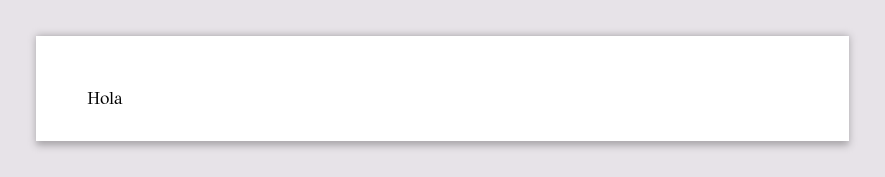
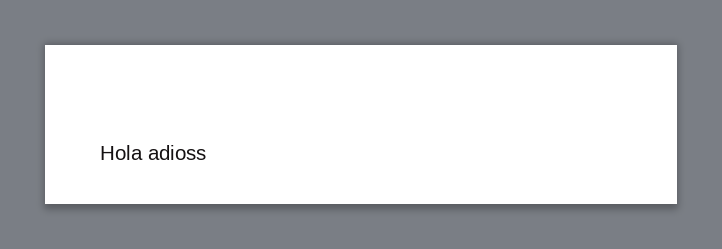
- Hola
+ Hola adioss

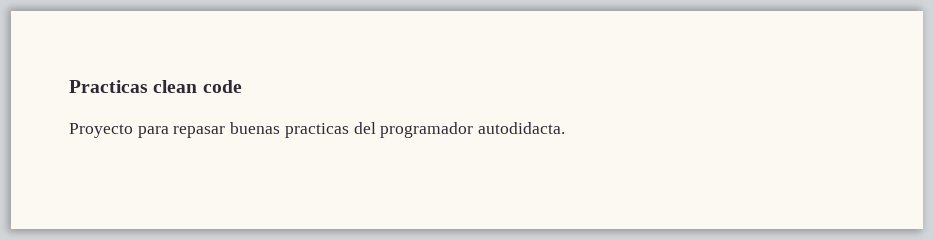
- Hola adioss
+ Practicas clean code
+ Proyecto para repasar buenas practicas del programador autodidacta.

